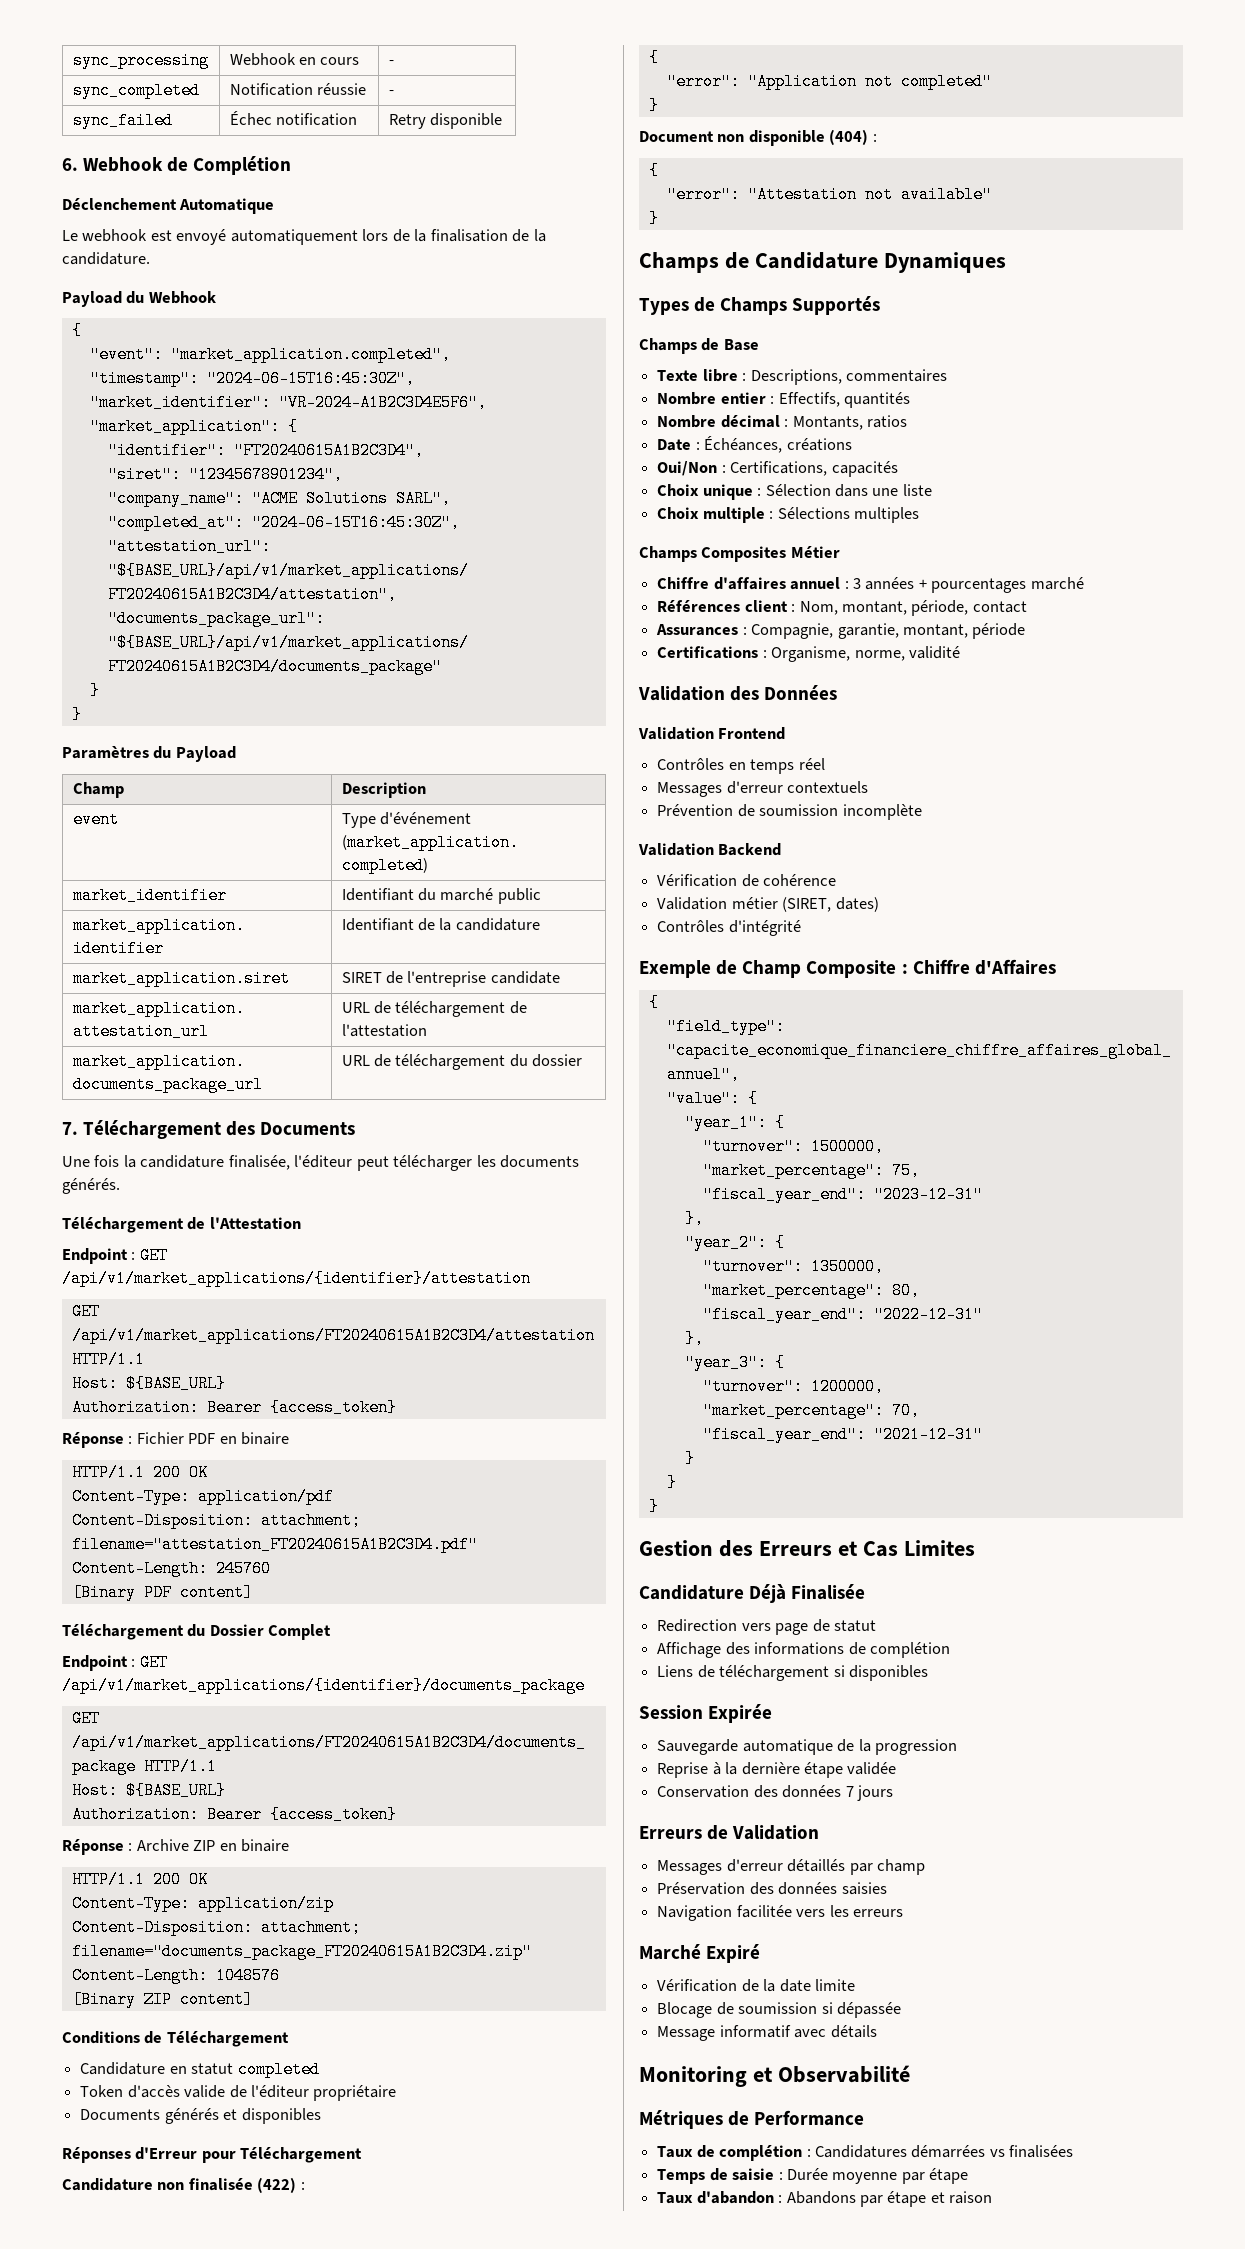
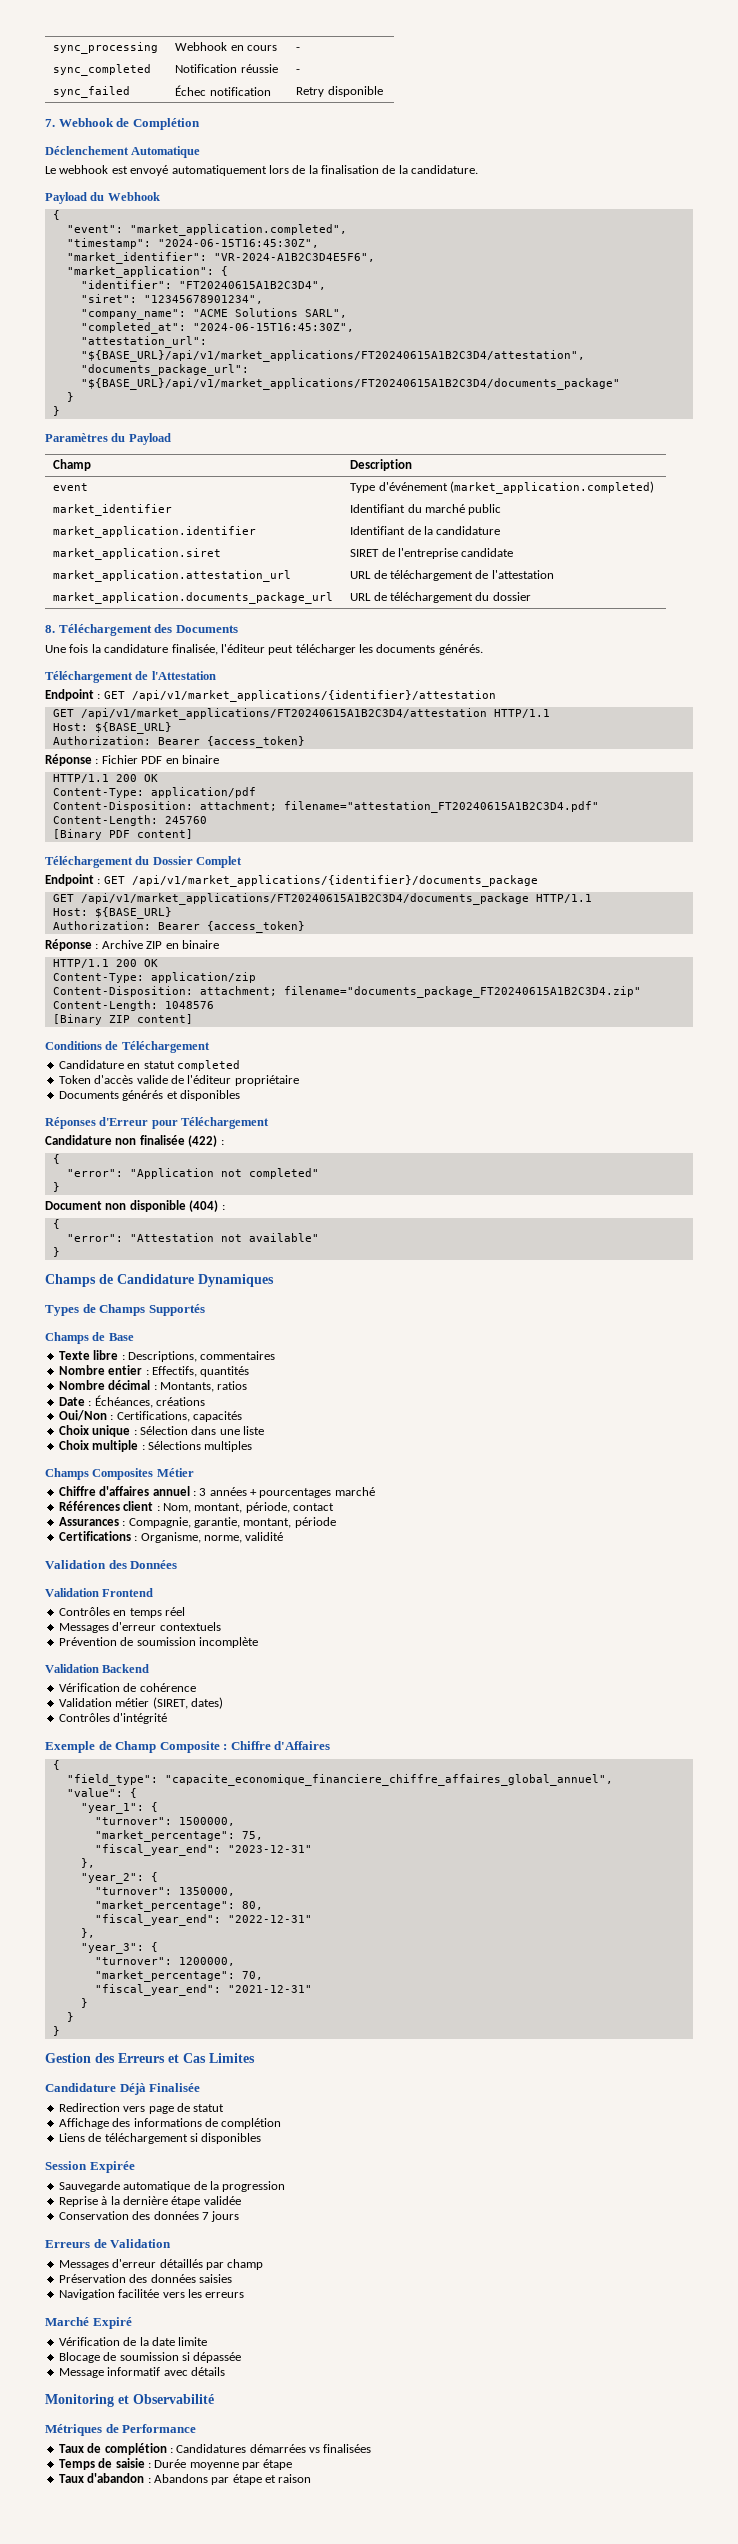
- 6. Webhook de Complétion
+ 7. Webhook de Complétion
- 7. Téléchargement des Documents
+ 8. Téléchargement des Documents

